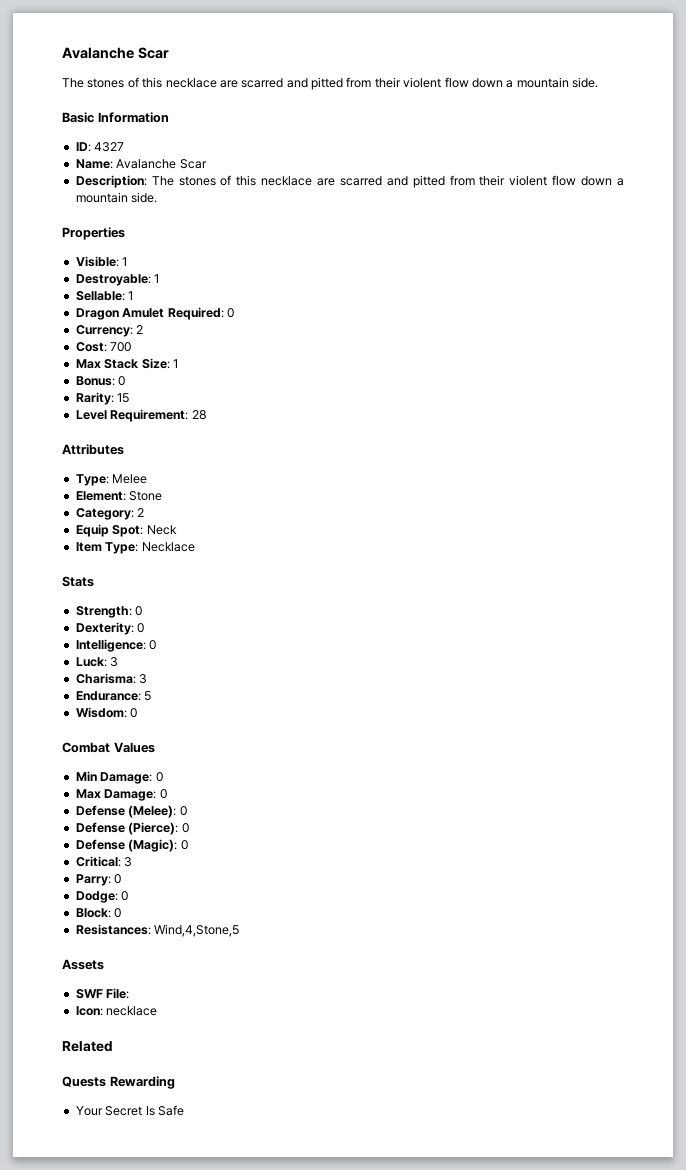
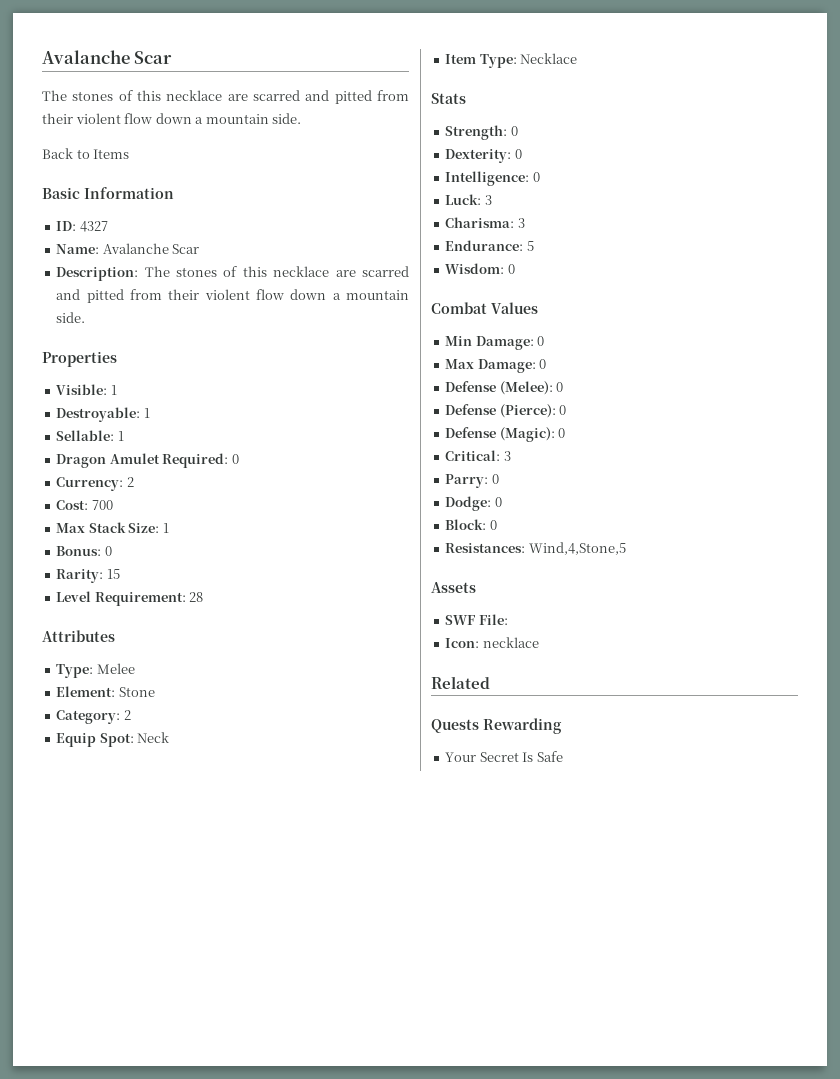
+ Back to Items

